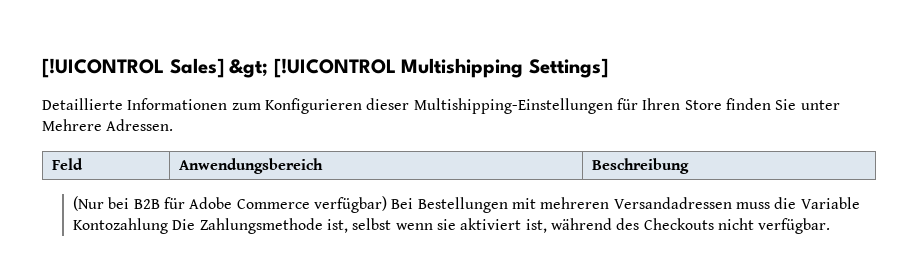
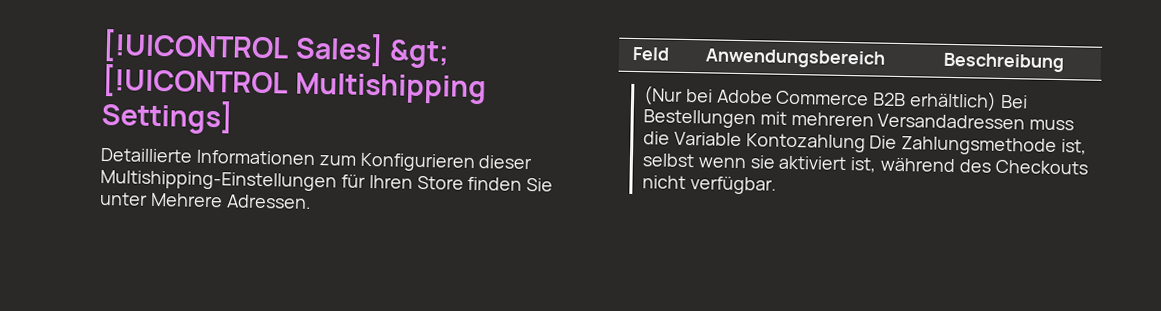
- (Nur bei B2B für Adobe Commerce verfügbar) Bei Bestellungen mit mehreren Versandadressen muss die Variable Kontozahlung Die Zahlungsmethode ist, selbst wenn sie aktiviert ist, während des Checkouts nicht verfügbar.
+ (Nur bei Adobe Commerce B2B erhältlich) Bei Bestellungen mit mehreren Versandadressen muss die Variable Kontozahlung Die Zahlungsmethode ist, selbst wenn sie aktiviert ist, während des Checkouts nicht verfügbar.

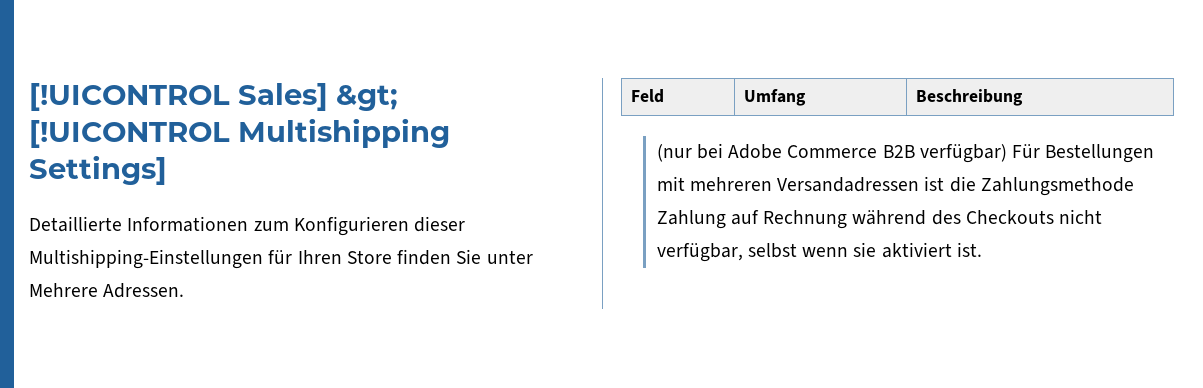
- Feld | Anwendungsbereich | Beschreibung
+ Feld | Umfang | Beschreibung
- (Nur bei Adobe Commerce B2B erhältlich) Bei Bestellungen mit mehreren Versandadressen muss die Variable Kontozahlung Die Zahlungsmethode ist, selbst wenn sie aktiviert ist, während des Checkouts nicht verfügbar.
+ (nur bei Adobe Commerce B2B verfügbar) Für Bestellungen mit mehreren Versandadressen ist die Zahlungsmethode Zahlung auf Rechnung während des Checkouts nicht verfügbar, selbst wenn sie aktiviert ist.

